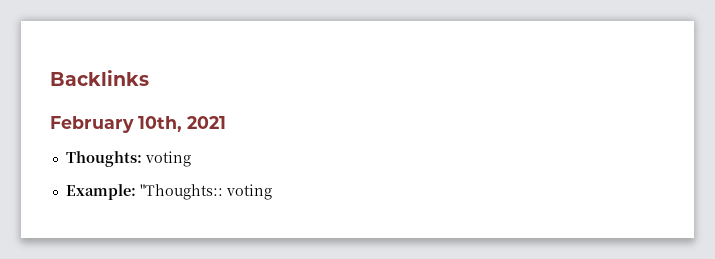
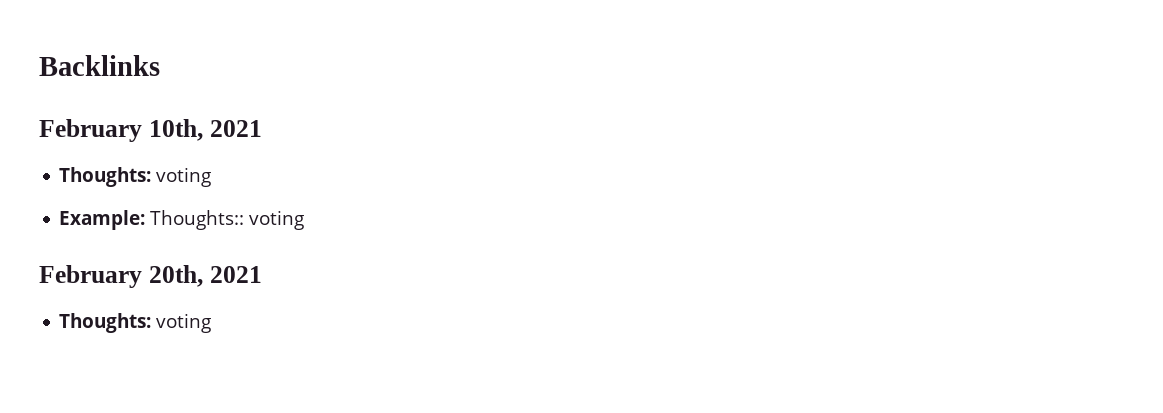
- Example: "Thoughts:: voting
+ Example: Thoughts:: voting
+ February 20th, 2021
+ Thoughts: voting

